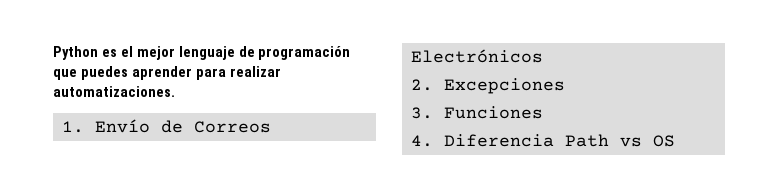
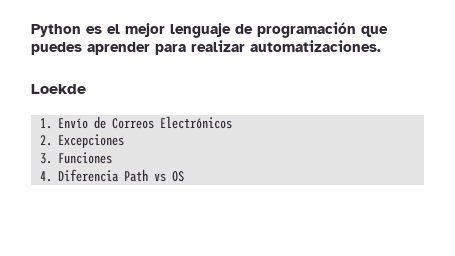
+ Loekde

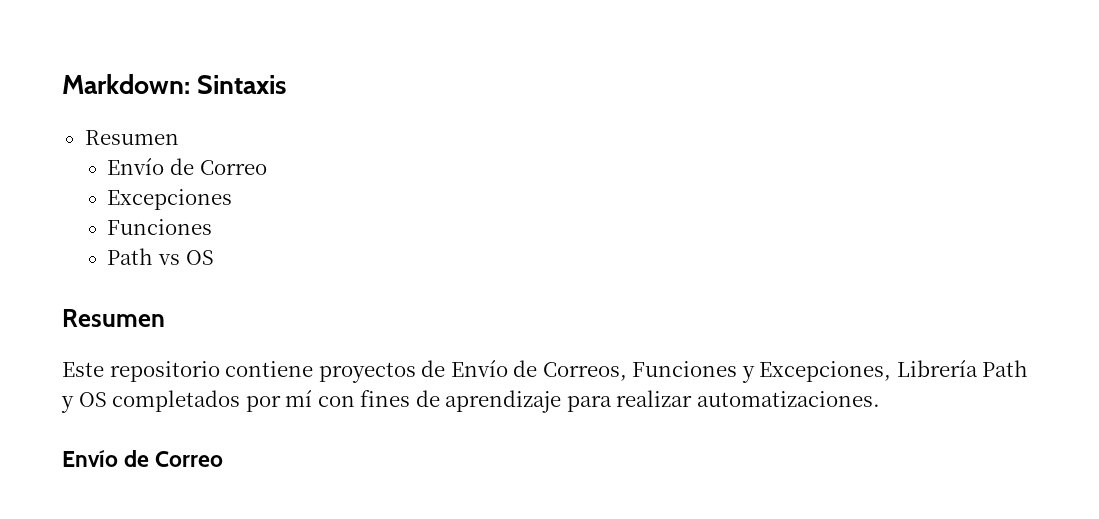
- Python es el mejor lenguaje de programación que puedes aprender para realizar automatizaciones.
- Loekde
- 1. Envío de Correos Electrónicos
- 2. Excepciones
- 3. Funciones
- 4. Diferencia Path vs OS
+ Markdown: Sintaxis
+ Resumen
+ Envío de Correo
+ Excepciones
+ Funciones
+ Path vs OS
+ Resumen
+ Este repositorio contiene proyectos de Envío de Correos, Funciones y Excepciones, Librería Path y OS completados por mí con fines de aprendizaje para realizar automatizaciones.
+ Envío de Correo

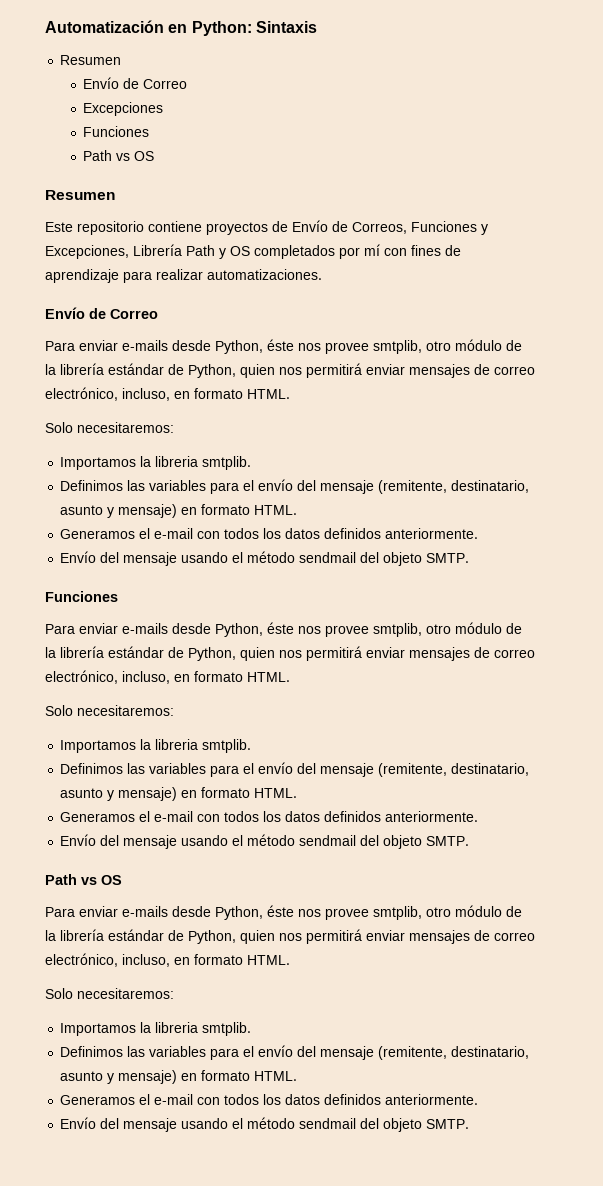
- Markdown: Sintaxis
+ Automatización en Python: Sintaxis
  Este repositorio contiene proyectos de Envío de Correos, Funciones y Excepciones, Librería Path y OS completados por mí con fines de aprendizaje para realizar automatizaciones.
  Envío de Correo
+ Para enviar e-mails desde Python, éste nos provee smtplib, otro módulo de la librería estándar de Python, quien nos permitirá enviar mensajes de correo electrónico, incluso, en formato HTML.
+ Solo necesitaremos:
+ Importamos la libreria smtplib.
+ Definimos las variables para el envío del mensaje (remitente, destinatario, asunto y mensaje) en formato HTML.
+ Generamos el e-mail con todos los datos definidos anteriormente.
+ Envío del mensaje usando el método sendmail del objeto SMTP.
+ Funciones
+ Para enviar e-mails desde Python, éste nos provee smtplib, otro módulo de la librería estándar de Python, quien nos permitirá enviar mensajes de correo electrónico, incluso, en formato HTML.
+ Solo necesitaremos:
+ Importamos la libreria smtplib.
+ Definimos las variables para el envío del mensaje (remitente, destinatario, asunto y mensaje) en formato HTML.
+ Generamos el e-mail con todos los datos definidos anteriormente.
+ Envío del mensaje usando el método sendmail del objeto SMTP.
+ Path vs OS
+ Para enviar e-mails desde Python, éste nos provee smtplib, otro módulo de la librería estándar de Python, quien nos permitirá enviar mensajes de correo electrónico, incluso, en formato HTML.
+ Solo necesitaremos:
+ Importamos la libreria smtplib.
+ Definimos las variables para el envío del mensaje (remitente, destinatario, asunto y mensaje) en formato HTML.
+ Generamos el e-mail con todos los datos definidos anteriormente.
+ Envío del mensaje usando el método sendmail del objeto SMTP.

